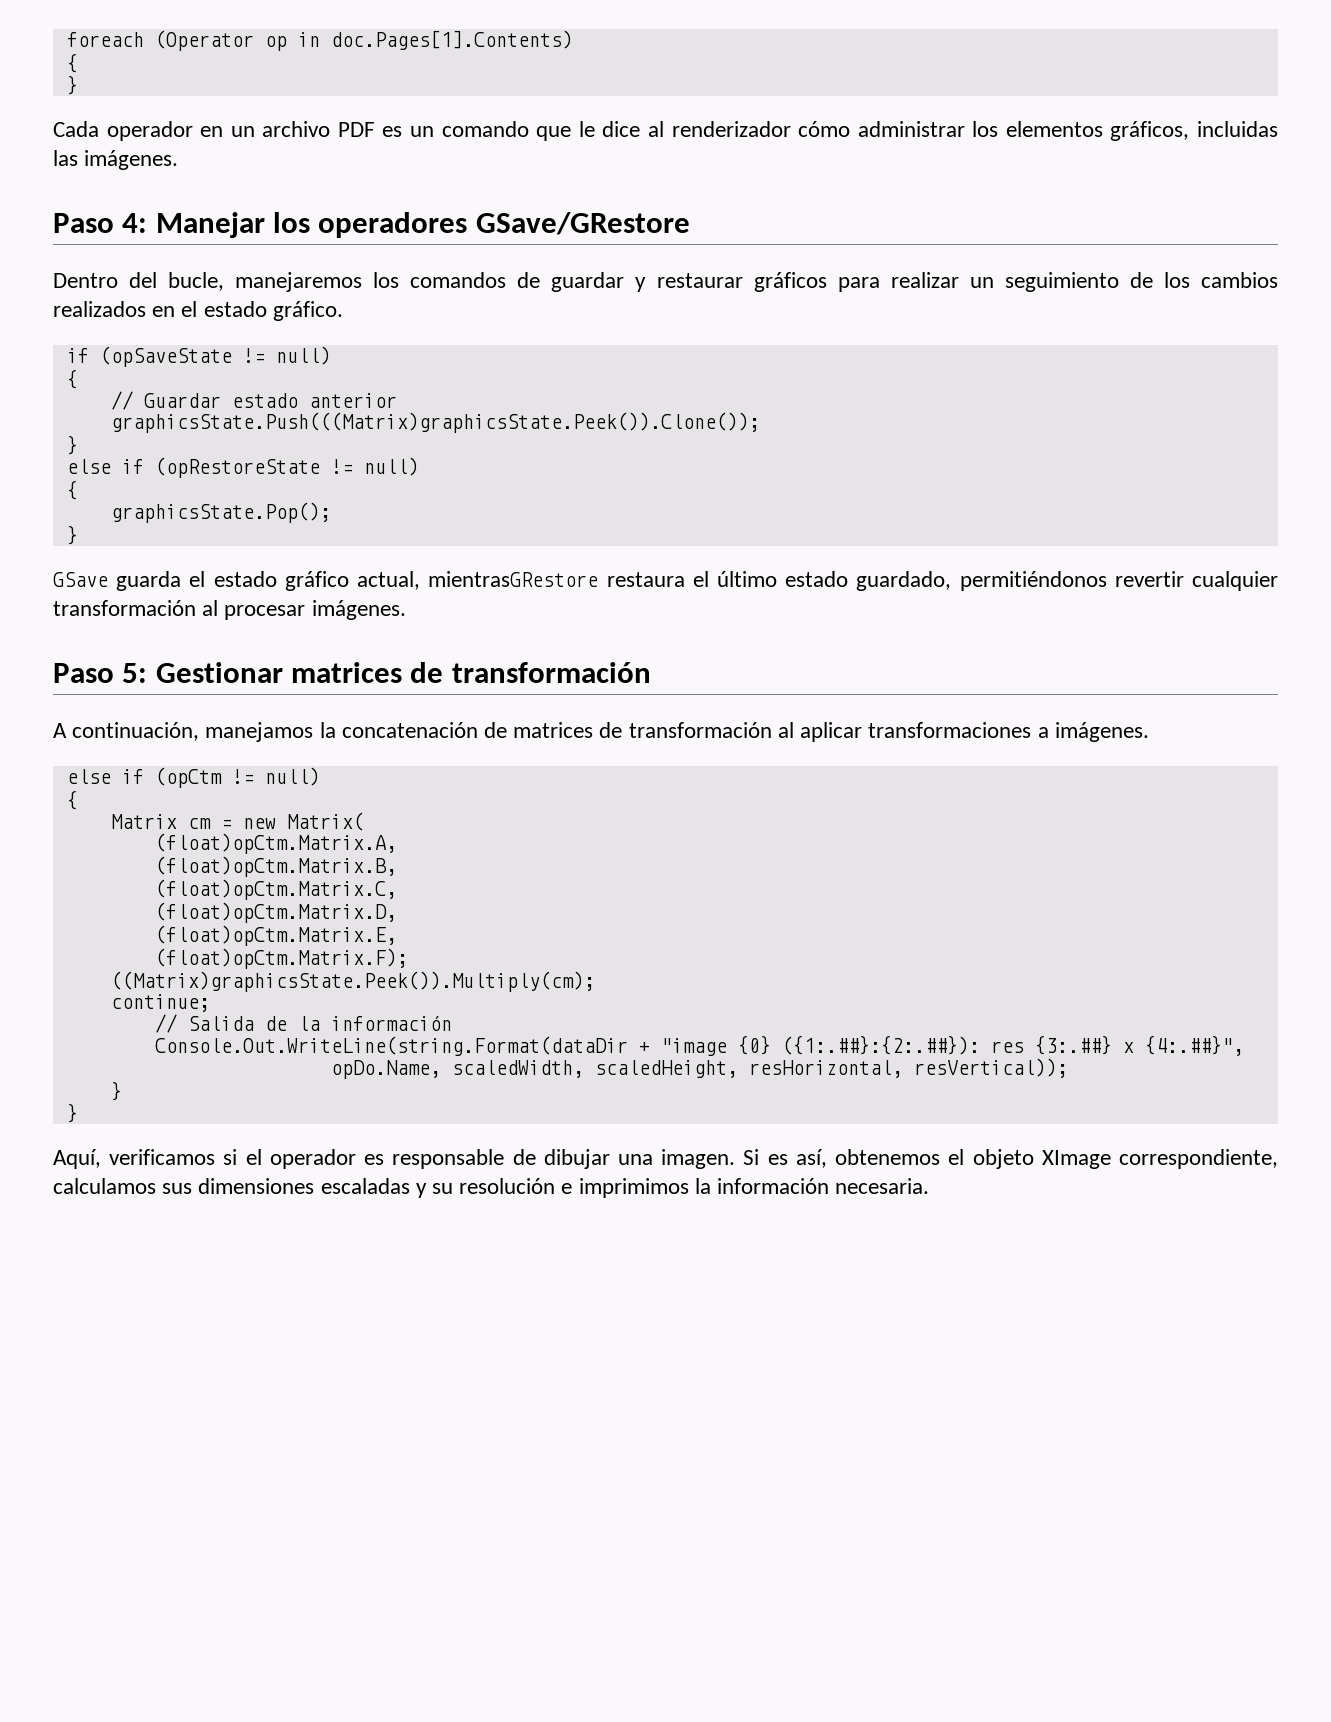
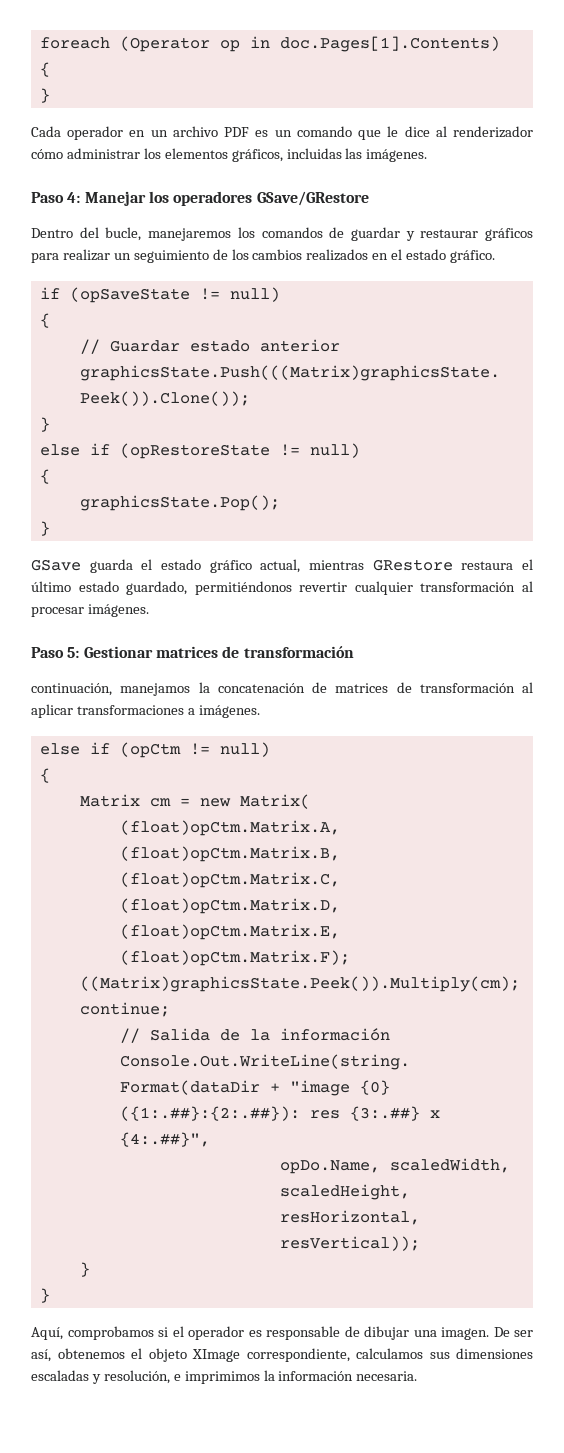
- GSave guarda el estado gráfico actual, mientrasGRestore restaura el último estado guardado, permitiéndonos revertir cualquier transformación al procesar imágenes.
+ GSave guarda el estado gráfico actual, mientras GRestore restaura el último estado guardado, permitiéndonos revertir cualquier transformación al procesar imágenes.
- A continuación, manejamos la concatenación de matrices de transformación al aplicar transformaciones a imágenes.
+ continuación, manejamos la concatenación de matrices de transformación al aplicar transformaciones a imágenes.
- Aquí, verificamos si el operador es responsable de dibujar una imagen.
+ Aquí, comprobamos si el operador es responsable de dibujar una imagen.
- Si es así, obtenemos el objeto XImage correspondiente, calculamos sus dimensiones escaladas y su resolución e imprimimos la información necesaria.
+ De ser así, obtenemos el objeto XImage correspondiente, calculamos sus dimensiones escaladas y resolución, e imprimimos la información necesaria.

